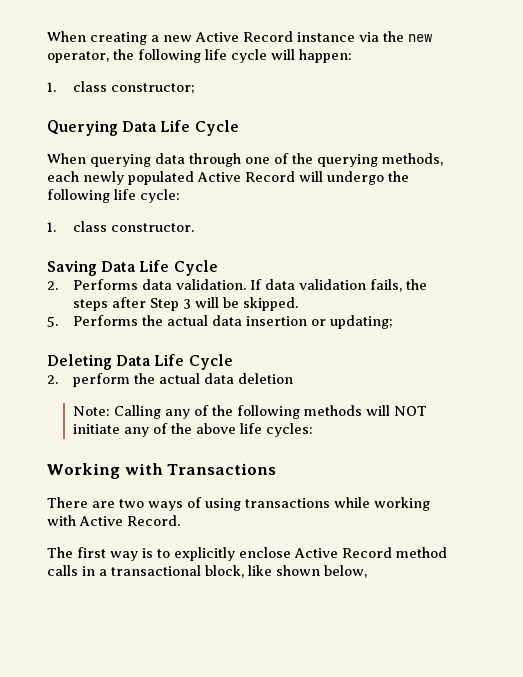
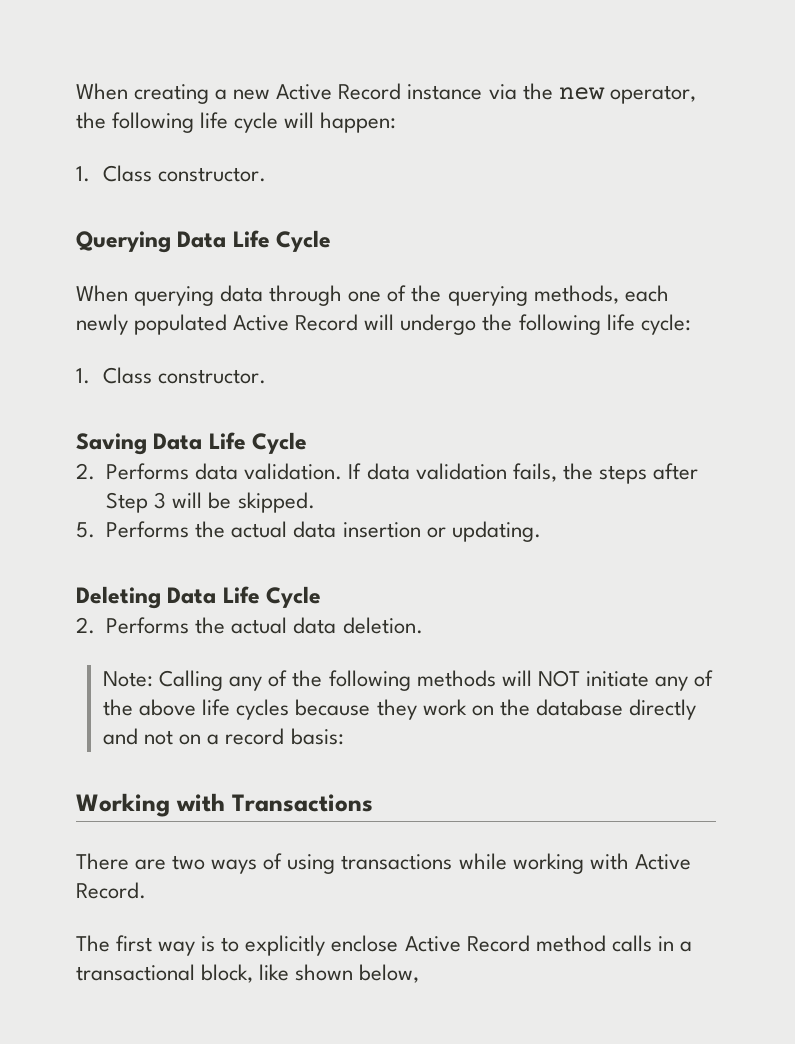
  When creating a new Active Record instance via the new operator, the following life cycle will happen:
- 1. class constructor;
+ 1. Class constructor.
  When querying data through one of the querying methods, each newly populated Active Record will undergo the following life cycle:
- 1. class constructor.
+ 1. Class constructor.
- 5. Performs the actual data insertion or updating;
+ 5. Performs the actual data insertion or updating.
- 2. perform the actual data deletion
+ 2. Performs the actual data deletion.
- Note: Calling any of the following methods will NOT initiate any of the above life cycles:
+ Note: Calling any of the following methods will NOT initiate any of the above life cycles because they work on the database directly and not on a record basis:

